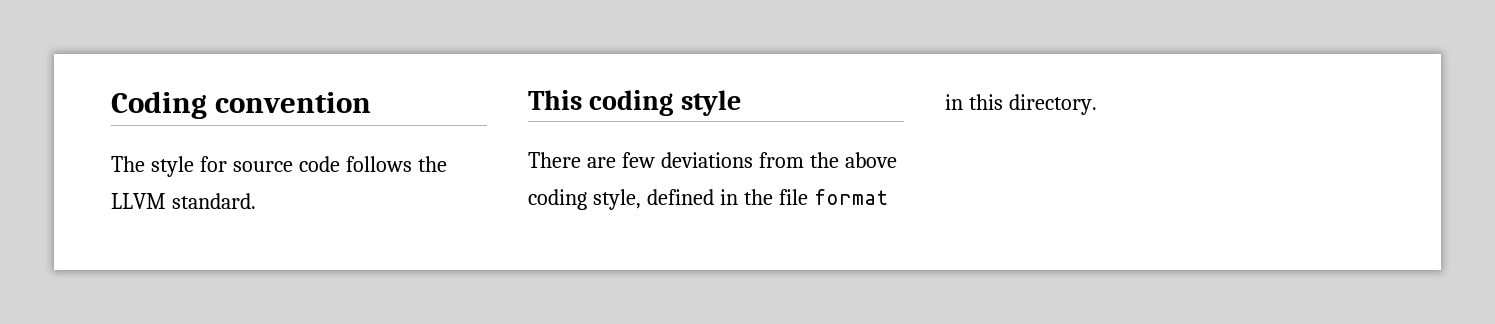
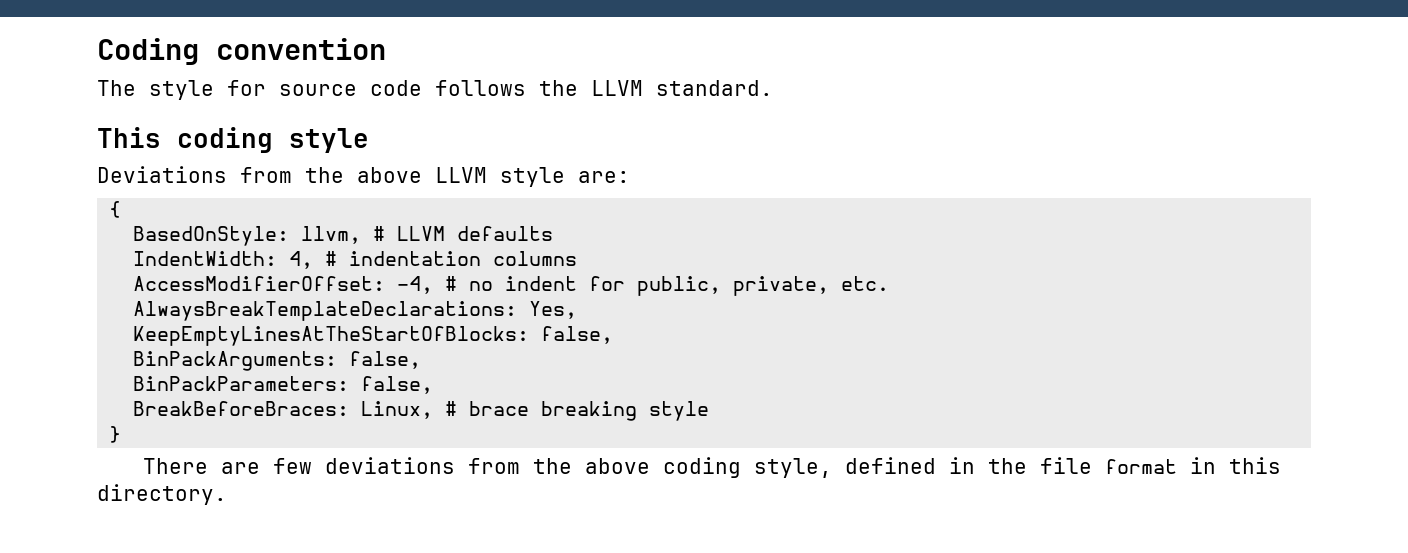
+ Deviations from the above LLVM style are:
+ {
+ BasedOnStyle: llvm, # LLVM defaults
+ IndentWidth: 4, # indentation columns
+ AccessModifierOffset: -4, # no indent for public, private, etc.
+ AlwaysBreakTemplateDeclarations: Yes,
+ KeepEmptyLinesAtTheStartOfBlocks: false,
+ BinPackArguments: false,
+ BinPackParameters: false,
+ BreakBeforeBraces: Linux, # brace breaking style
+ }

